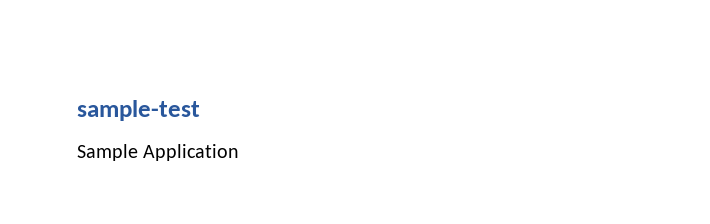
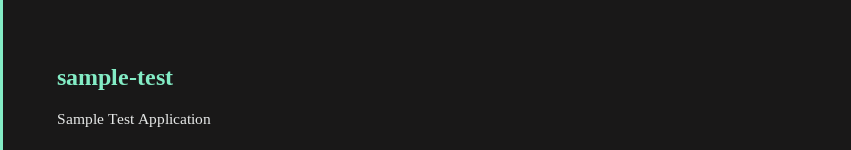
- Sample Application
+ Sample Test Application

